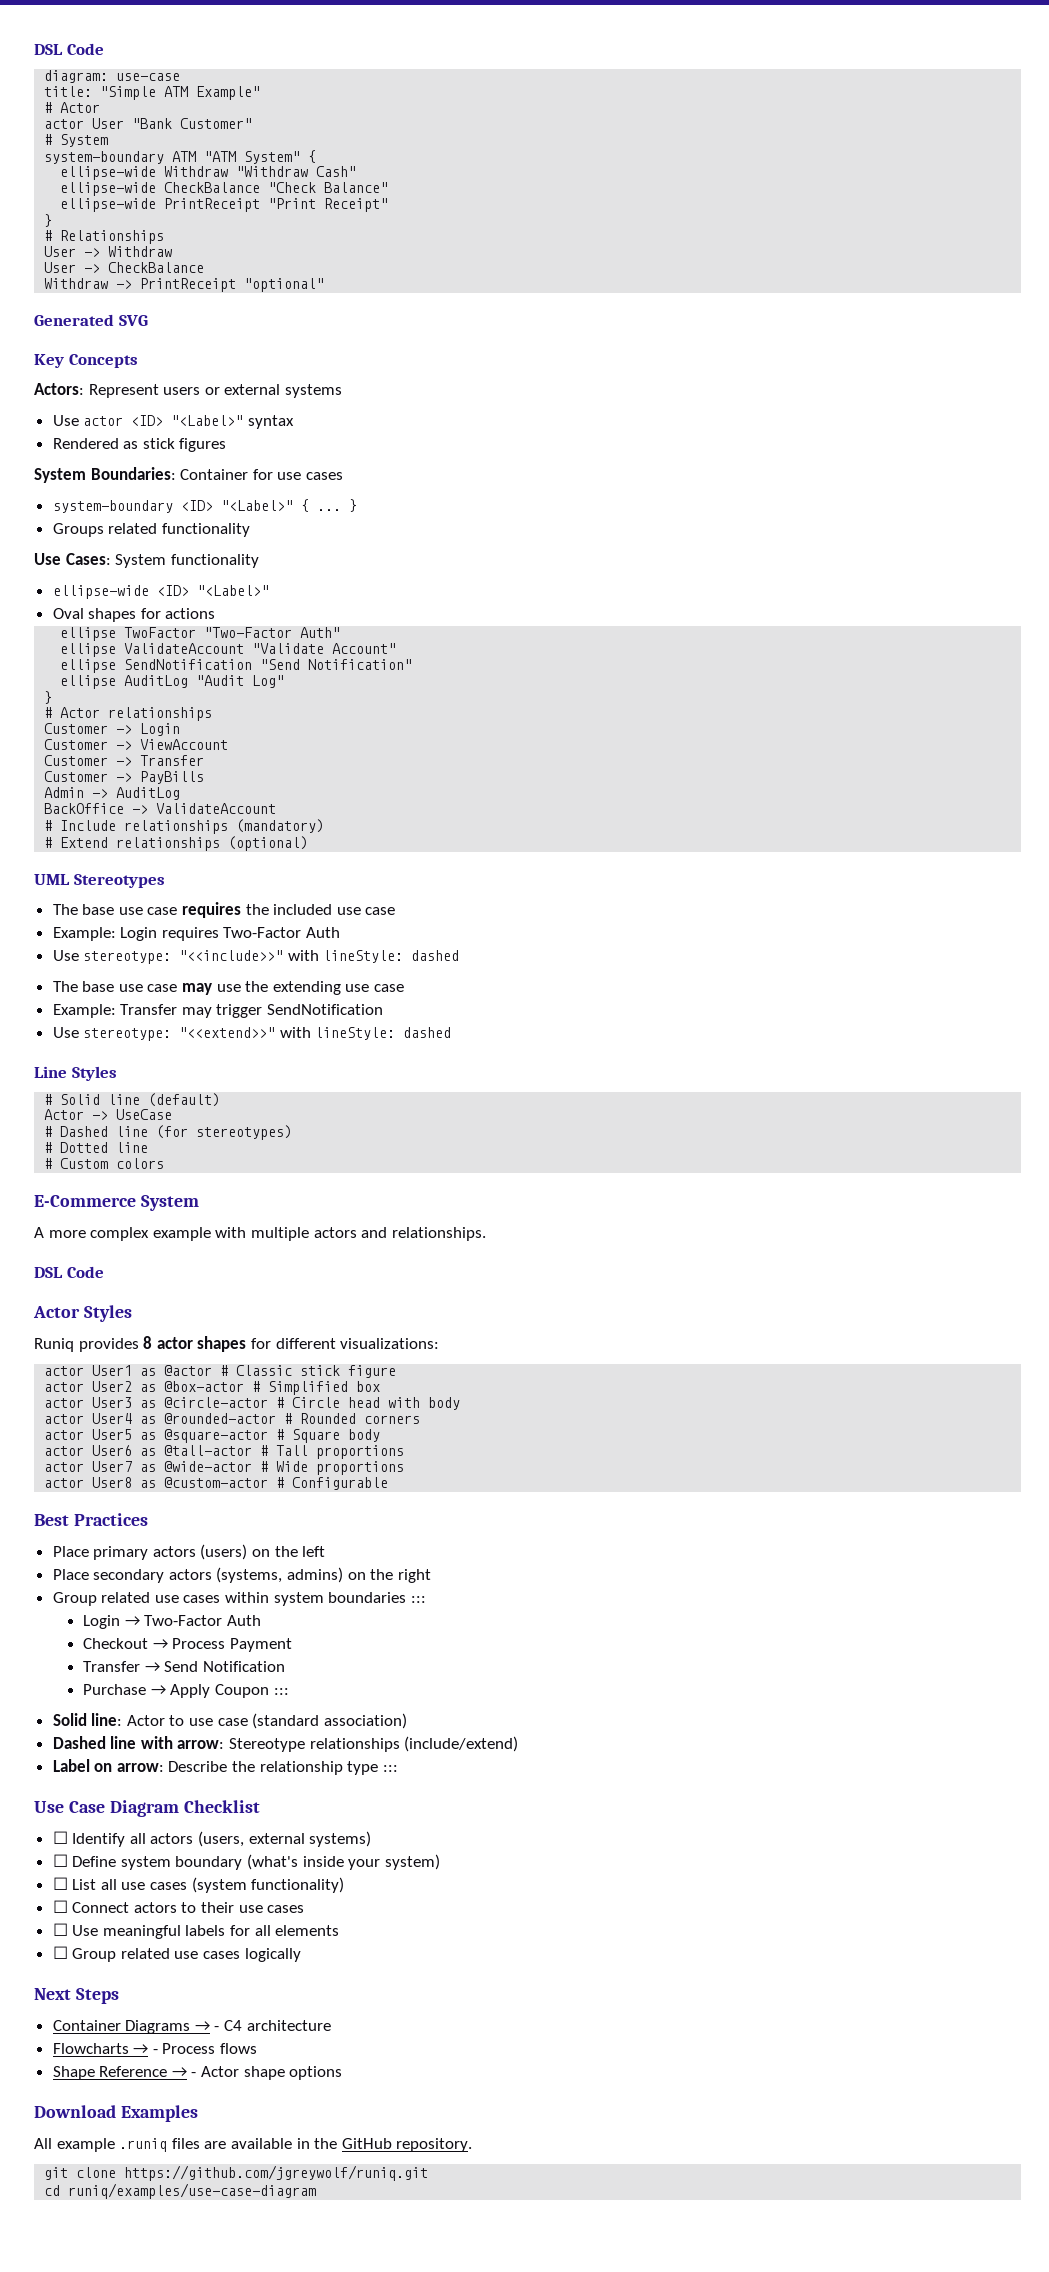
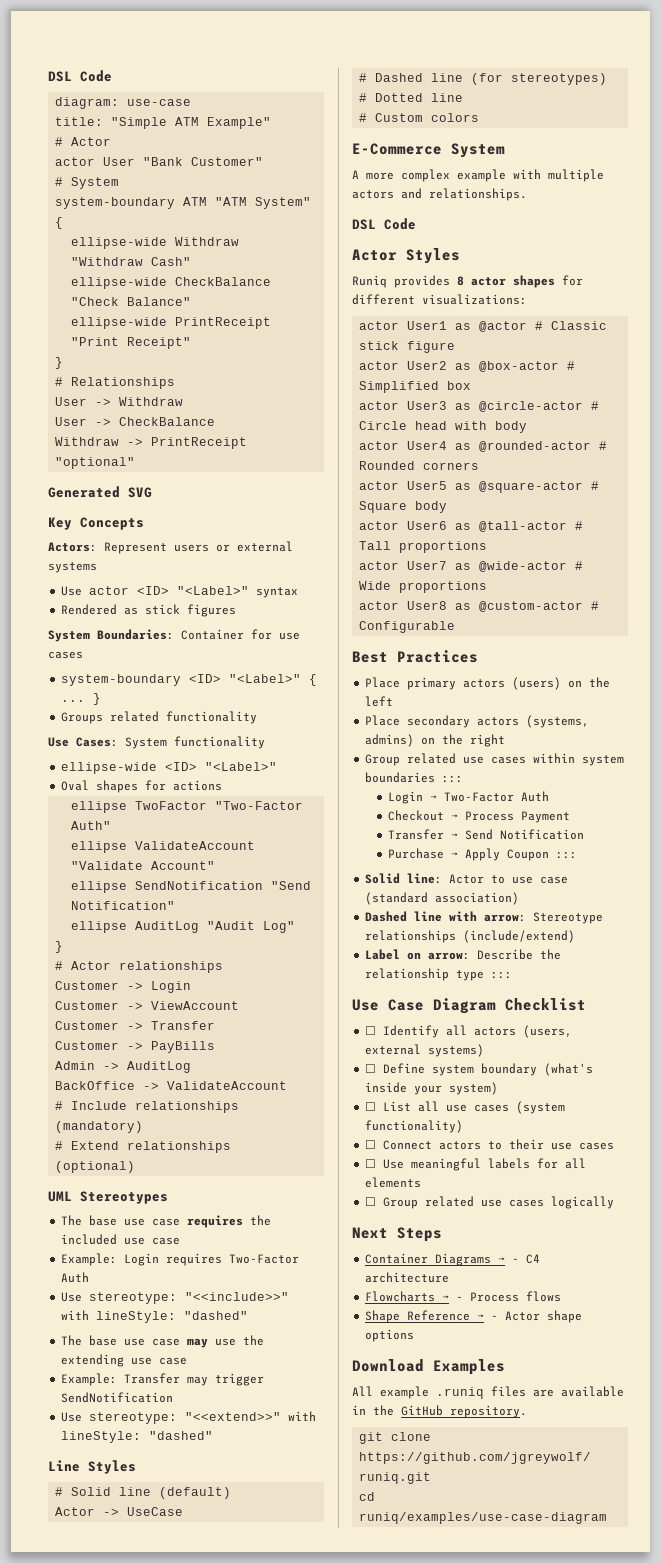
- Use stereotype: "<<include>>" with lineStyle: dashed
+ Use stereotype: "<<include>>" with lineStyle: "dashed"
- Use stereotype: "<<extend>>" with lineStyle: dashed
+ Use stereotype: "<<extend>>" with lineStyle: "dashed"

